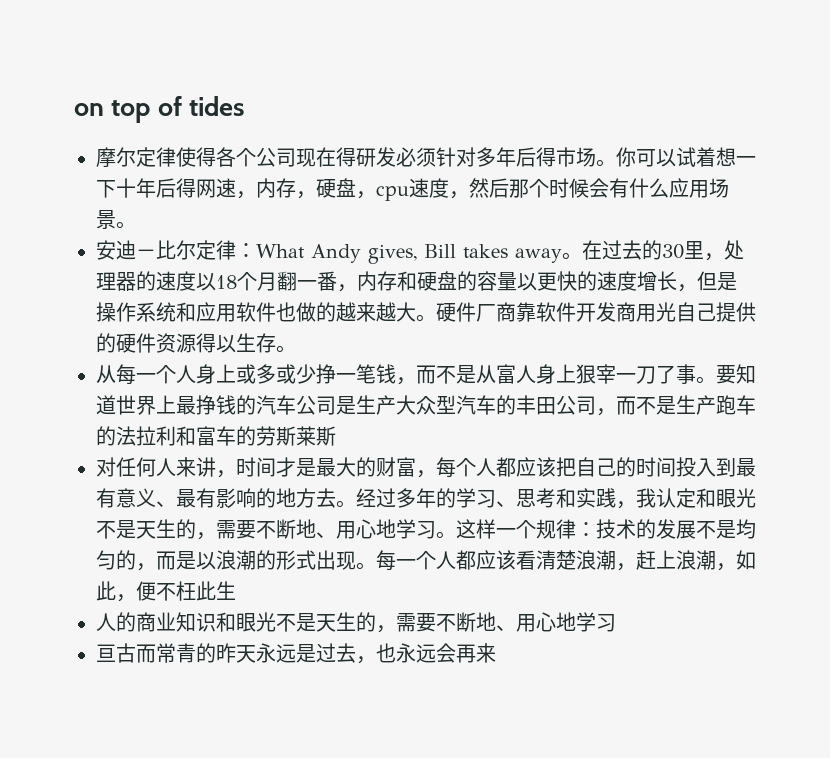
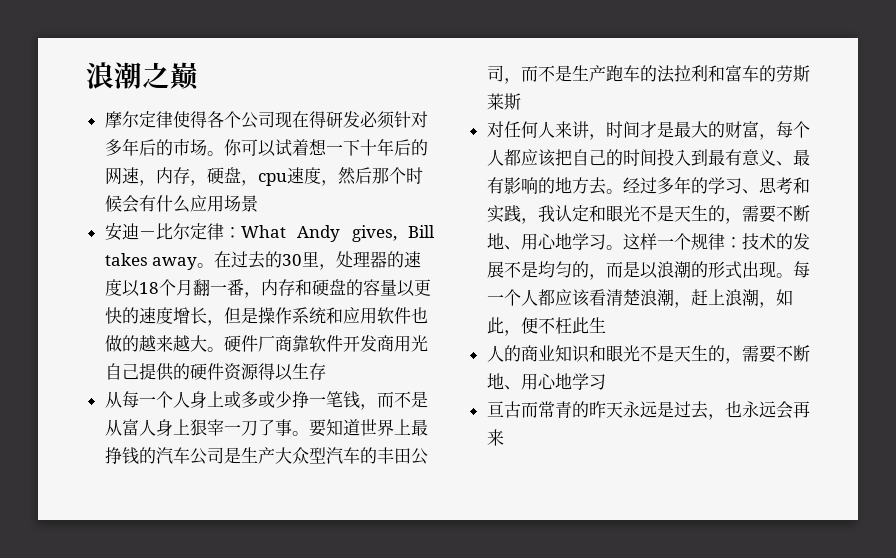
- on top of tides
+ 浪潮之巅
- 摩尔定律使得各个公司现在得研发必须针对多年后得市场。
+ 摩尔定律使得各个公司现在得研发必须针对多年后的市场。
- 你可以试着想一下十年后得网速，内存，硬盘，cpu速度，然后那个时候会有什么应用场景。
+ 你可以试着想一下十年后的网速，内存，硬盘，cpu速度，然后那个时候会有什么应用场景
- 硬件厂商靠软件开发商用光自己提供的硬件资源得以生存。
+ 硬件厂商靠软件开发商用光自己提供的硬件资源得以生存

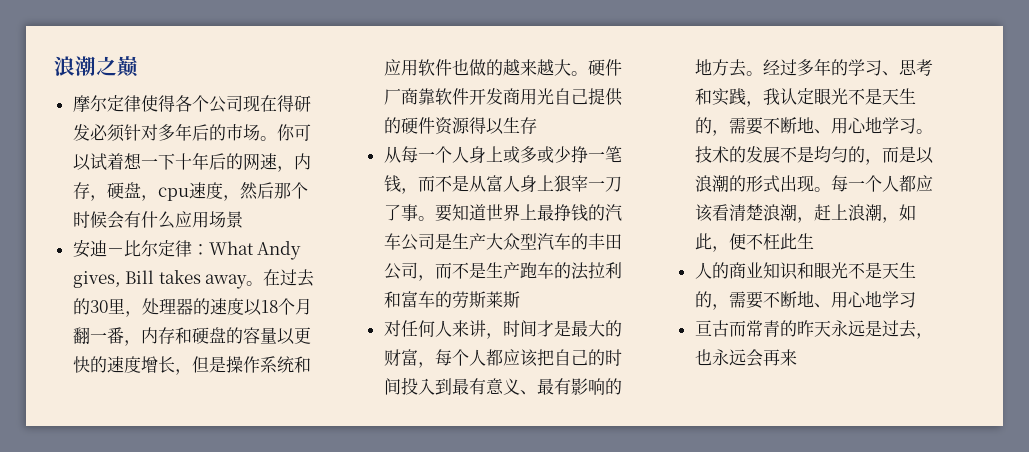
- 经过多年的学习、思考和实践，我认定和眼光不是天生的，需要不断地、用心地学习。
+ 经过多年的学习、思考和实践，我认定眼光不是天生的，需要不断地、用心地学习。
- 这样一个规律：技术的发展不是均匀的，而是以浪潮的形式出现。
+ 技术的发展不是均匀的，而是以浪潮的形式出现。

